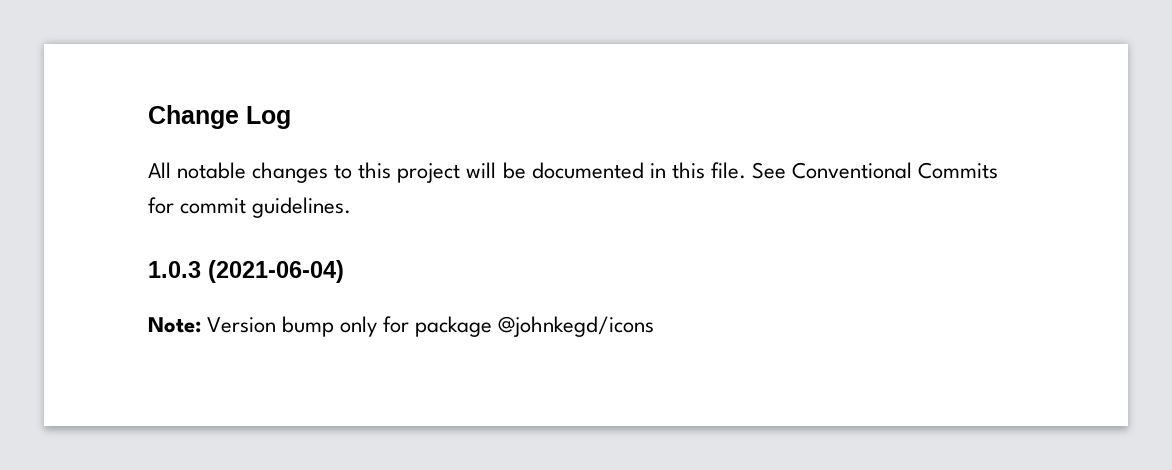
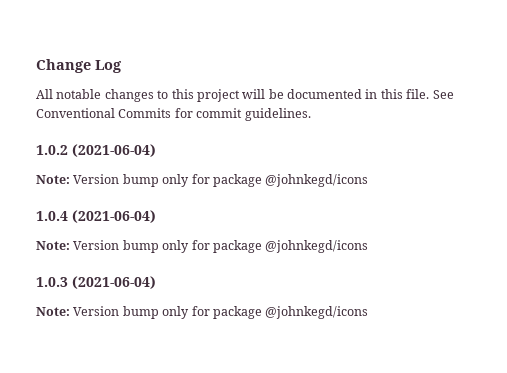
+ 1.0.2 (2021-06-04)
+ Note: Version bump only for package @johnkegd/icons
+ 1.0.4 (2021-06-04)
+ Note: Version bump only for package @johnkegd/icons

